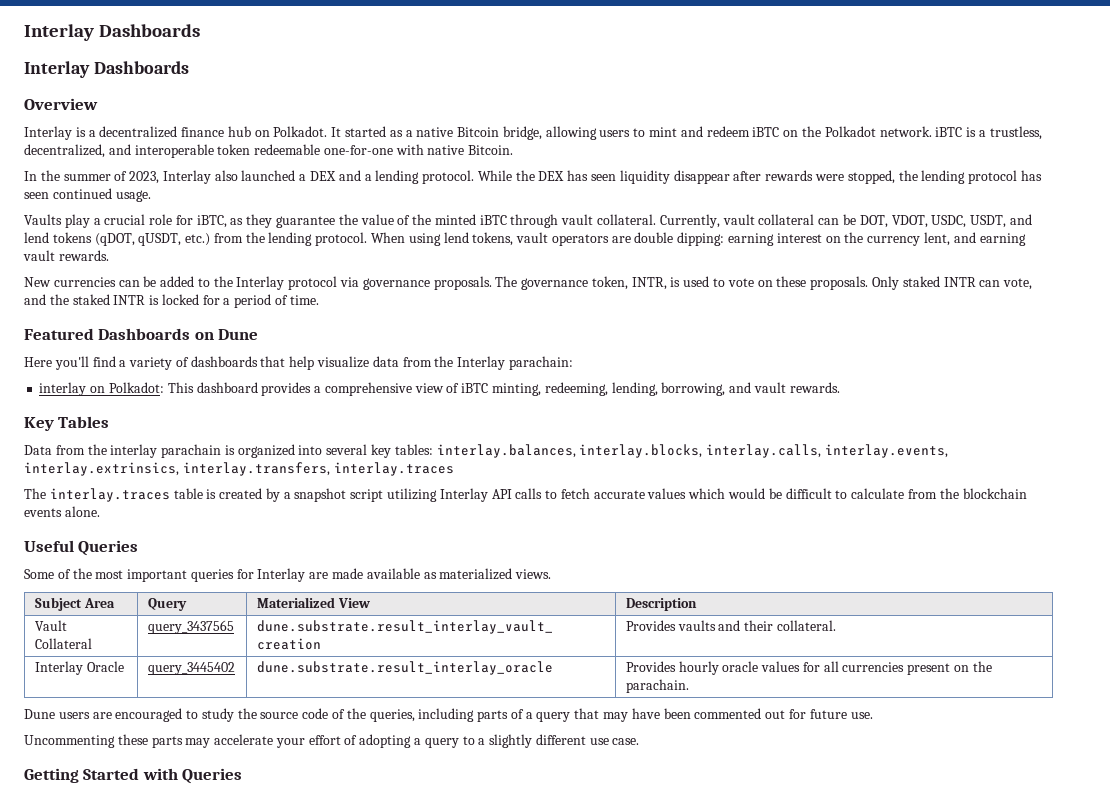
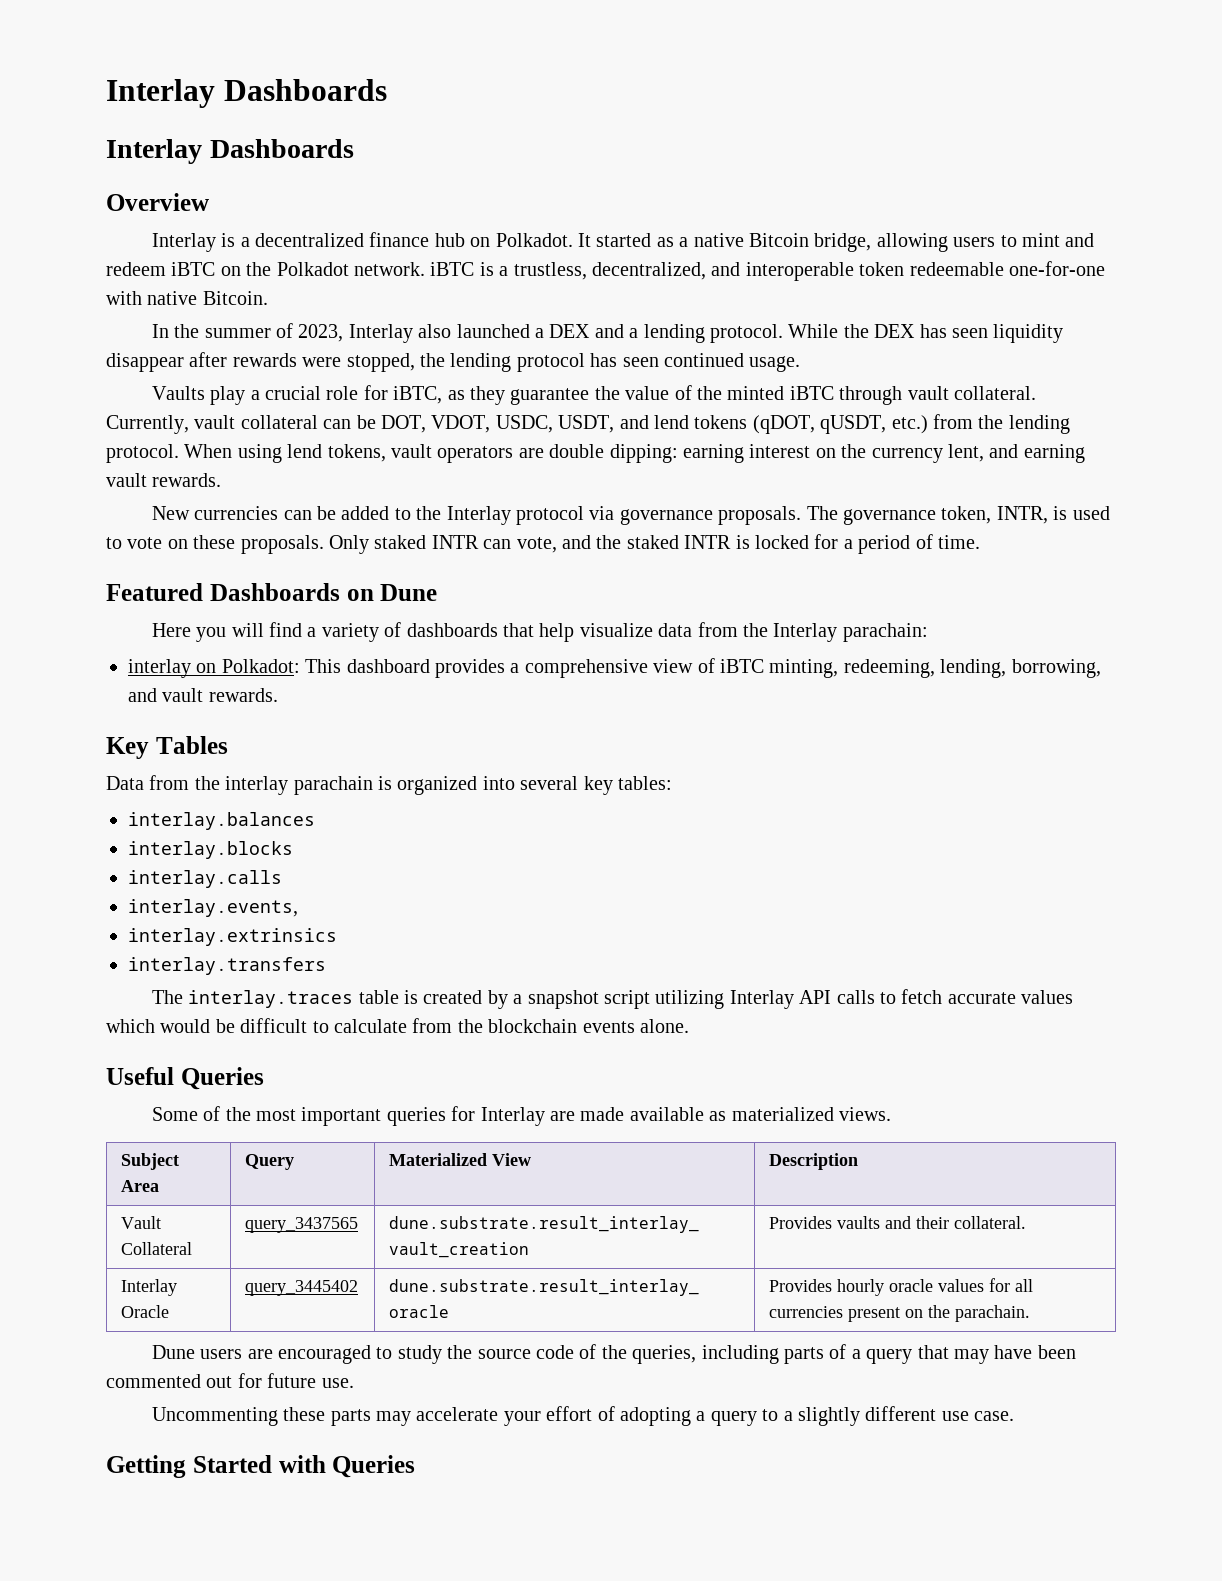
- Here you'll find a variety of dashboards that help visualize data from the Interlay parachain:
+ Here you will find a variety of dashboards that help visualize data from the Interlay parachain:
- Data from the interlay parachain is organized into several key tables: interlay.balances, interlay.blocks, interlay.calls, interlay.events, interlay.extrinsics, interlay.transfers, interlay.traces
+ Data from the interlay parachain is organized into several key tables:
+ interlay.balances
+ interlay.blocks
+ interlay.calls
+ interlay.events,
+ interlay.extrinsics
+ interlay.transfers

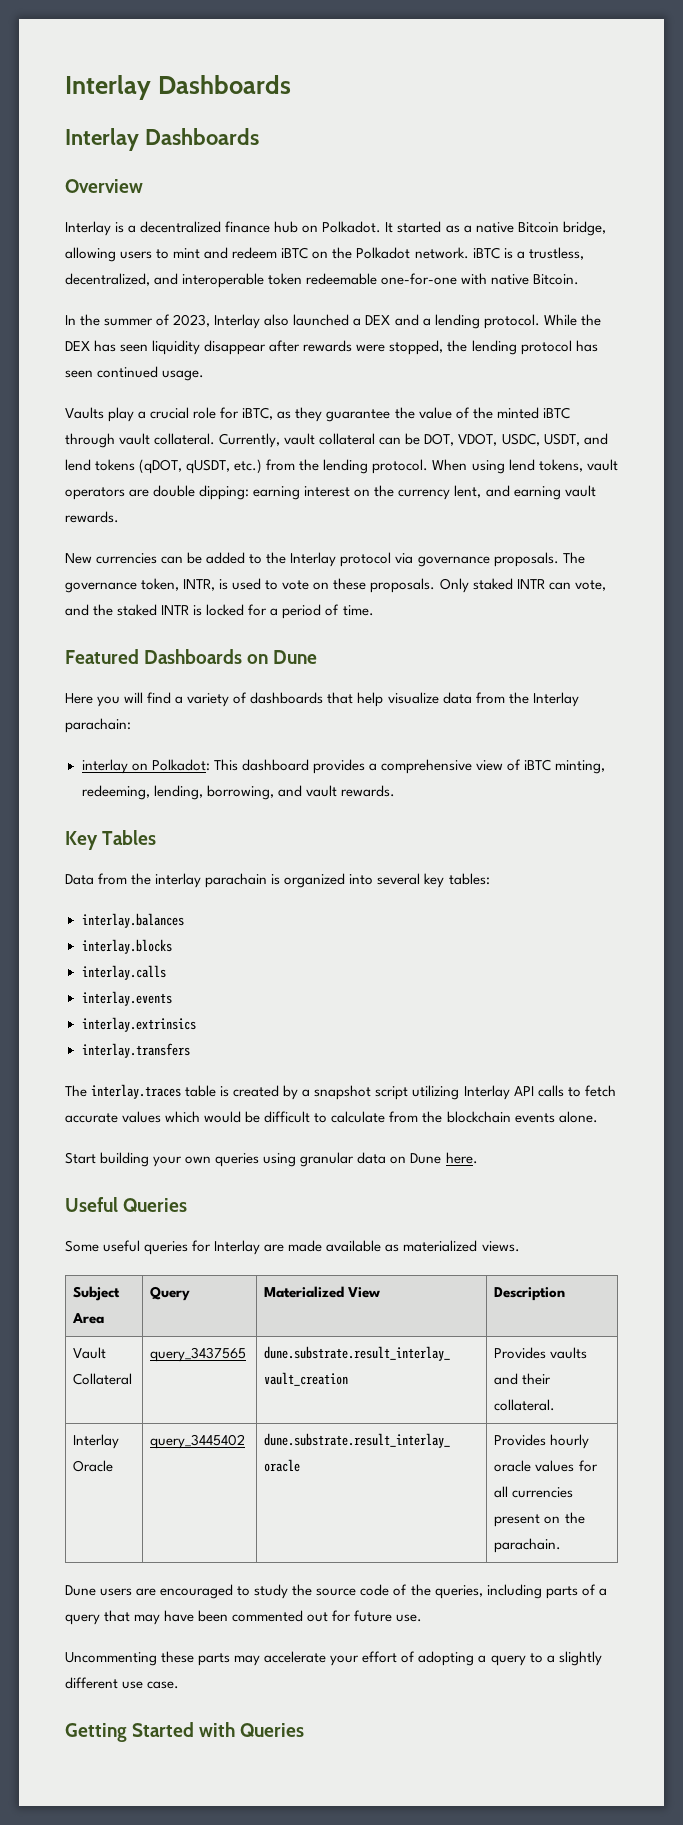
- interlay.events,
+ interlay.events
+ Start building your own queries using granular data on Dune here.
- Some of the most important queries for Interlay are made available as materialized views.
+ Some useful queries for Interlay are made available as materialized views.

